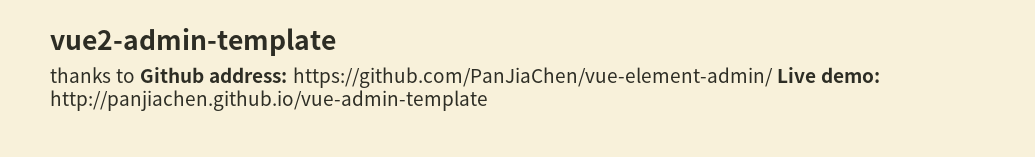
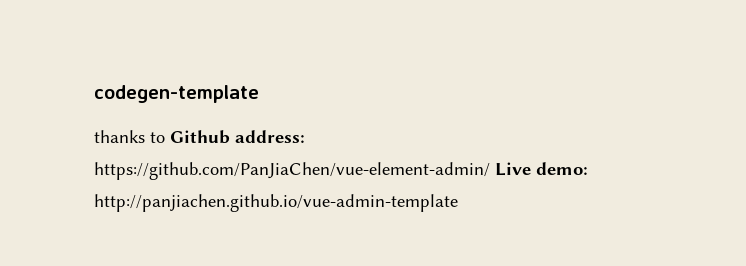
- vue2-admin-template
+ codegen-template

